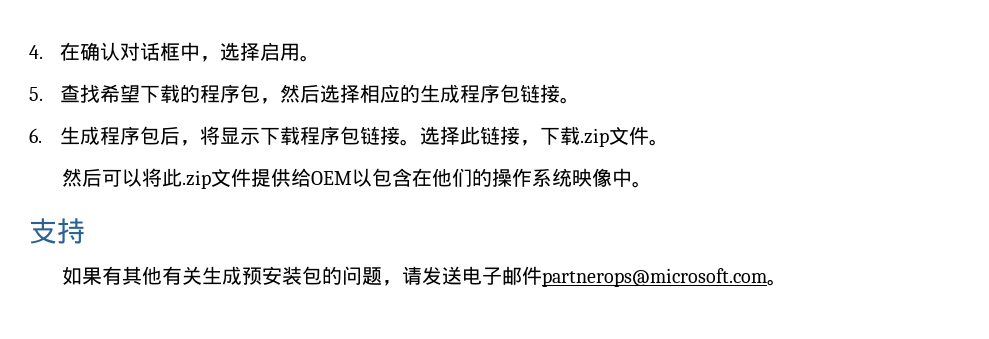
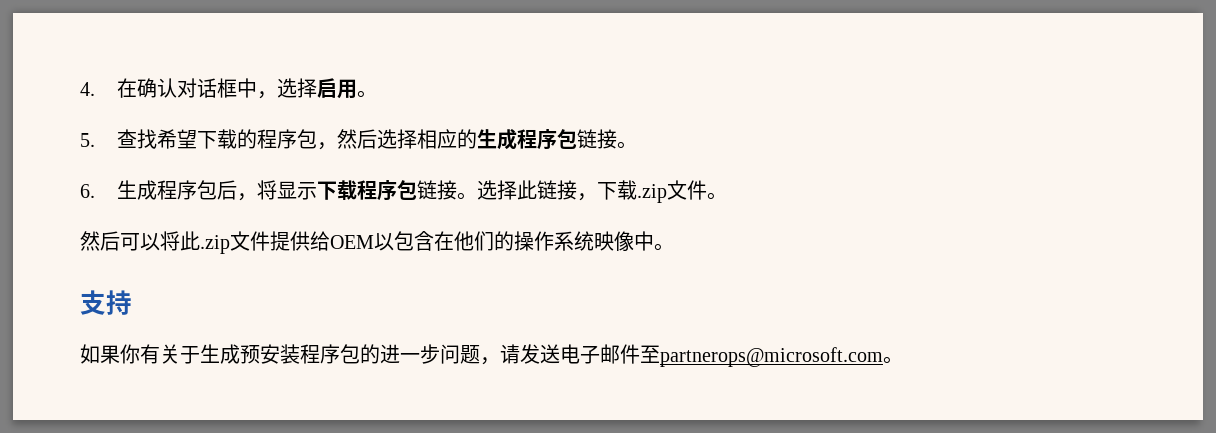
- 如果有其他有关生成预安装包的问题，请发送电子邮件partnerops@microsoft.com。
+ 如果你有关于生成预安装程序包的进一步问题，请发送电子邮件至partnerops@microsoft.com。

